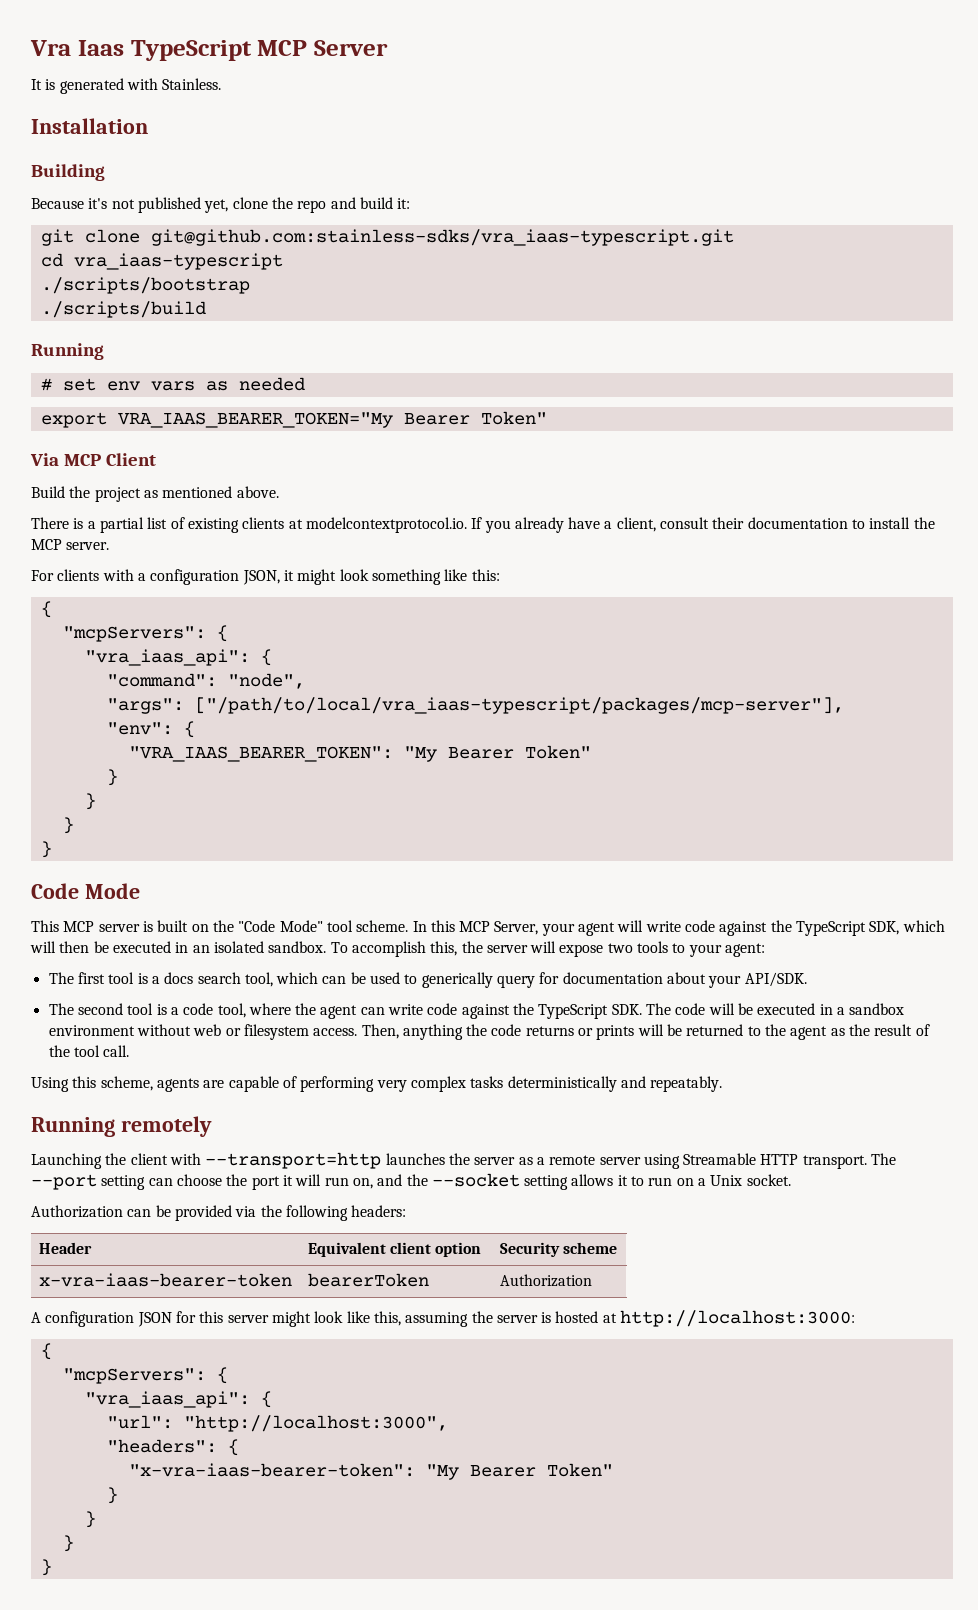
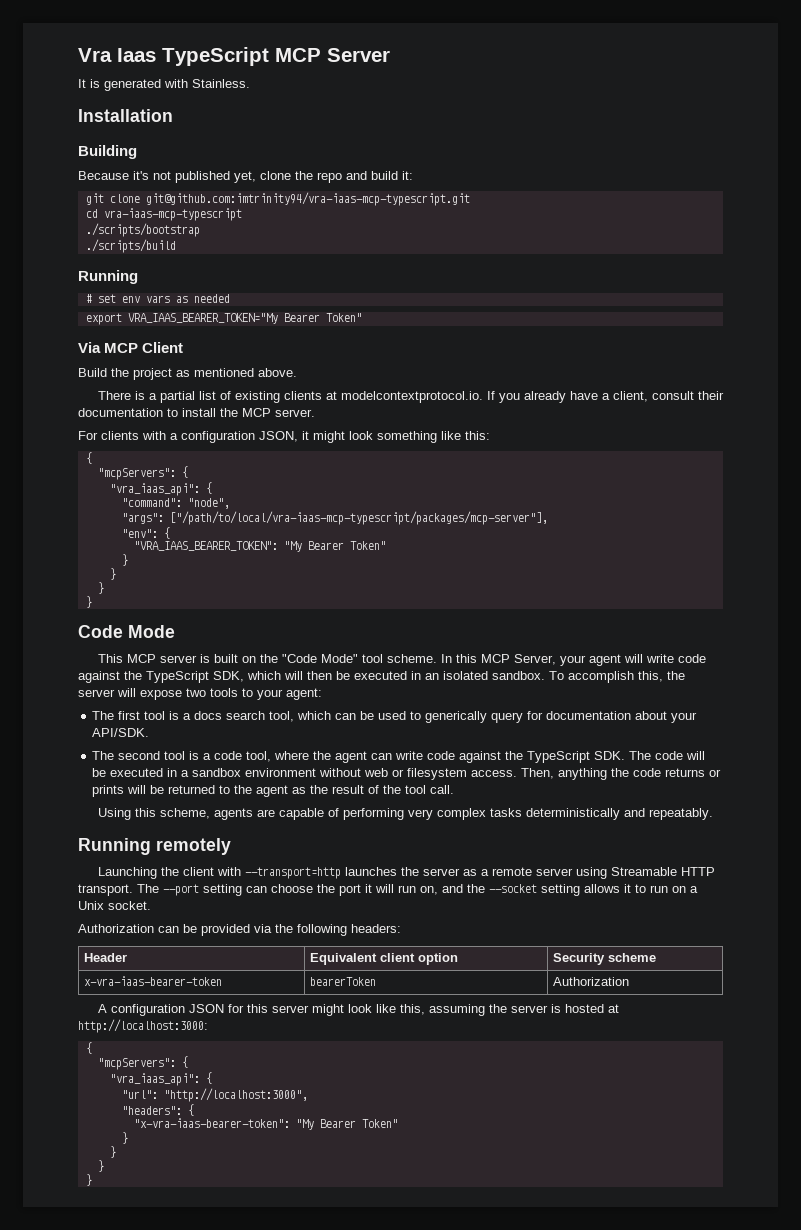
- git clone git@github.com:stainless-sdks/vra_iaas-typescript.git
+ git clone git@github.com:imtrinity94/vra-iaas-mcp-typescript.git
- cd vra_iaas-typescript
+ cd vra-iaas-mcp-typescript
- "args": ["/path/to/local/vra_iaas-typescript/packages/mcp-server"],
+ "args": ["/path/to/local/vra-iaas-mcp-typescript/packages/mcp-server"],

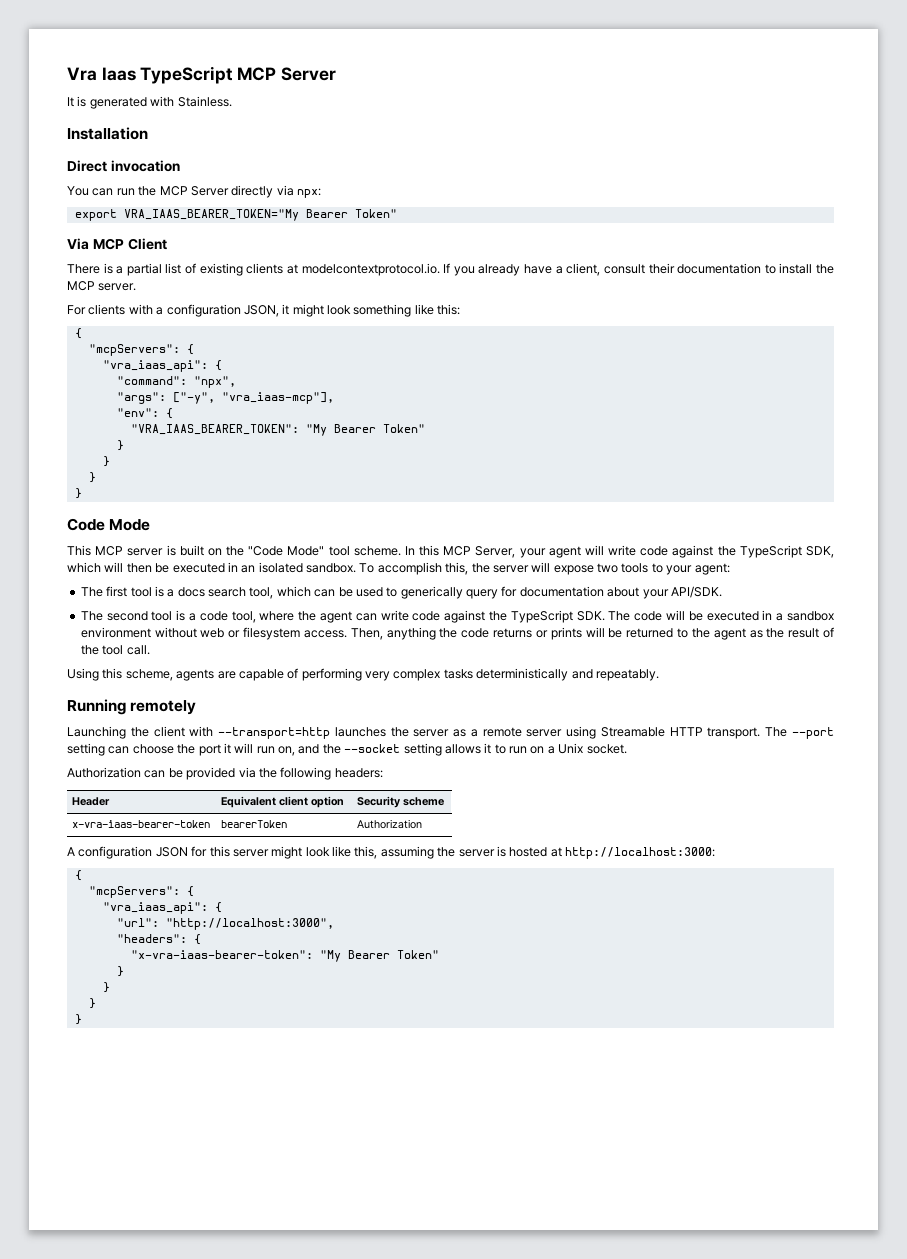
- Building
- Because it's not published yet, clone the repo and build it:
- git clone git@github.com:imtrinity94/vra-iaas-mcp-typescript.git
- cd vra-iaas-mcp-typescript
- ./scripts/bootstrap
- ./scripts/build
- Running
- # set env vars as needed
+ Direct invocation
+ You can run the MCP Server directly via npx:
- Build the project as mentioned above.
- "command": "node",
+ "command": "npx",
- "args": ["/path/to/local/vra-iaas-mcp-typescript/packages/mcp-server"],
+ "args": ["-y", "vra_iaas-mcp"],

